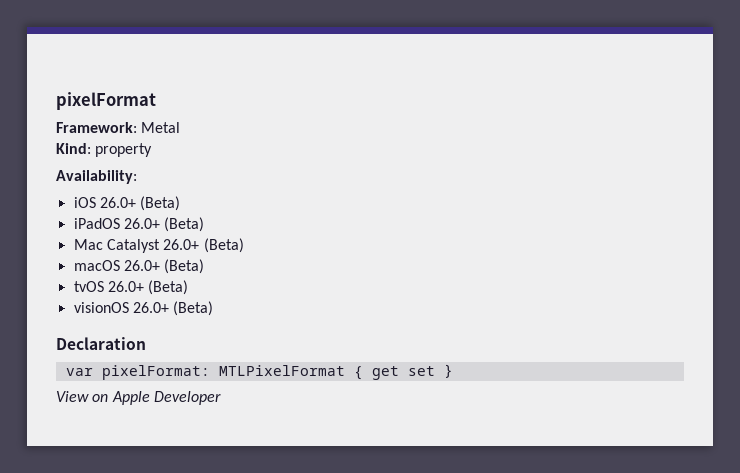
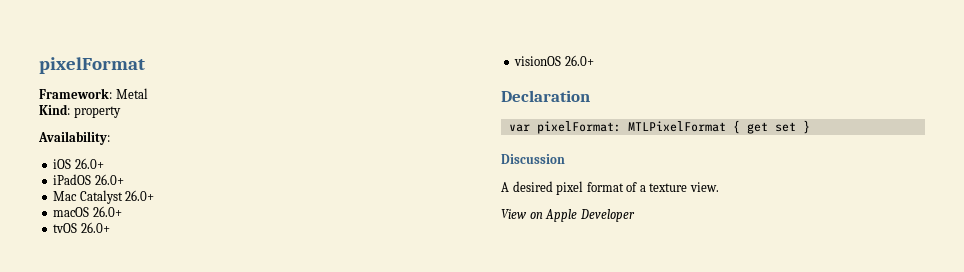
- iOS 26.0+ (Beta)
+ iOS 26.0+
- iPadOS 26.0+ (Beta)
+ iPadOS 26.0+
- Mac Catalyst 26.0+ (Beta)
+ Mac Catalyst 26.0+
- macOS 26.0+ (Beta)
+ macOS 26.0+
- tvOS 26.0+ (Beta)
+ tvOS 26.0+
- visionOS 26.0+ (Beta)
+ visionOS 26.0+
+ Discussion
+ A desired pixel format of a texture view.

